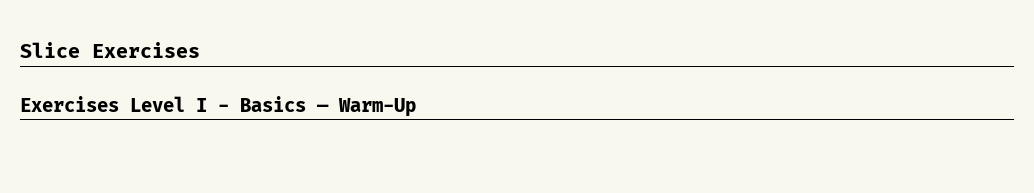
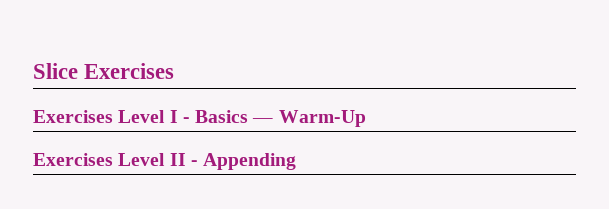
+ Exercises Level II - Appending

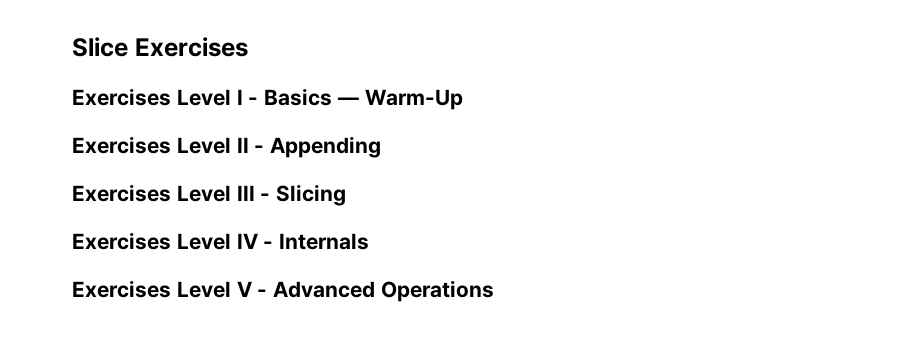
+ Exercises Level III - Slicing
+ Exercises Level IV - Internals
+ Exercises Level V - Advanced Operations

